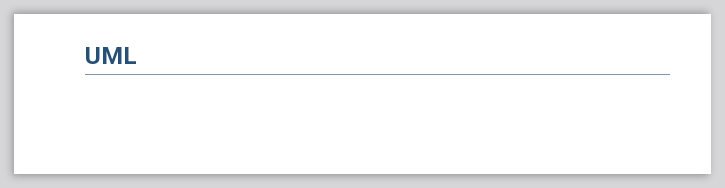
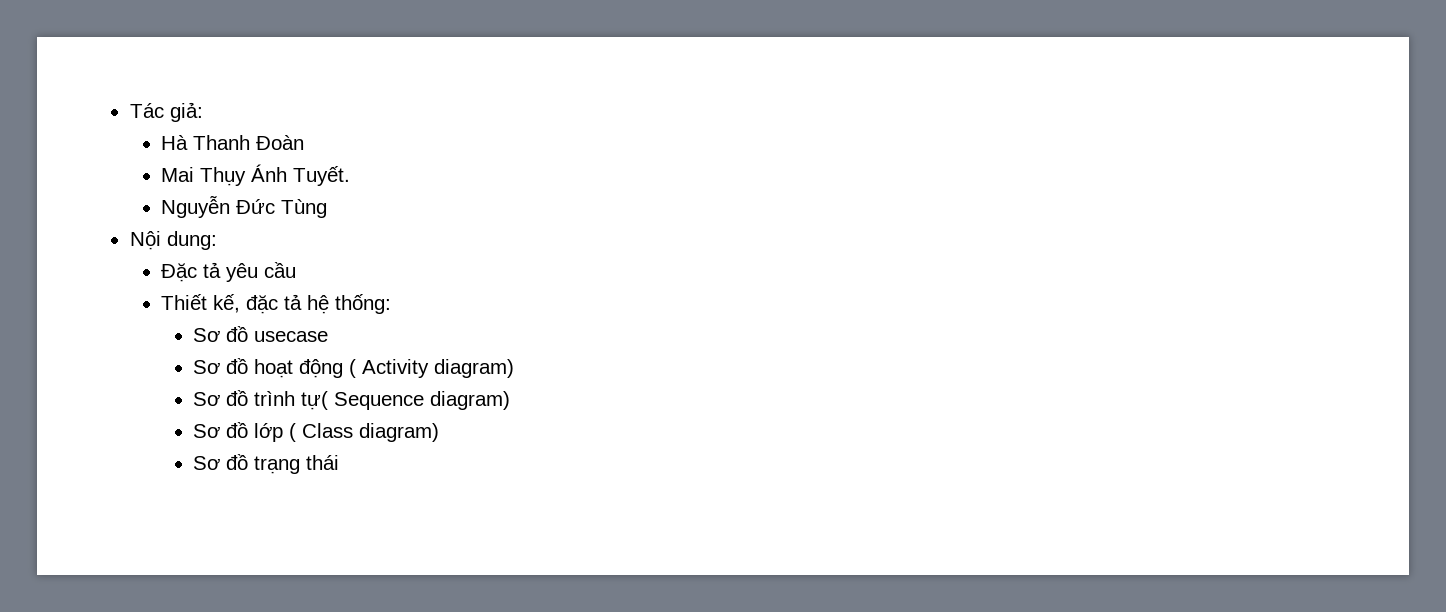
- UML
+ Tác giả:
+ Hà Thanh Đoàn
+ Mai Thụy Ánh Tuyết.
+ Nguyễn Đức Tùng
+ Nội dung:
+ Đặc tả yêu cầu
+ Thiết kế, đặc tả hệ thống:
+ Sơ đồ usecase
+ Sơ đồ hoạt động ( Activity diagram)
+ Sơ đồ trình tự( Sequence diagram)
+ Sơ đồ lớp ( Class diagram)
+ Sơ đồ trạng thái

